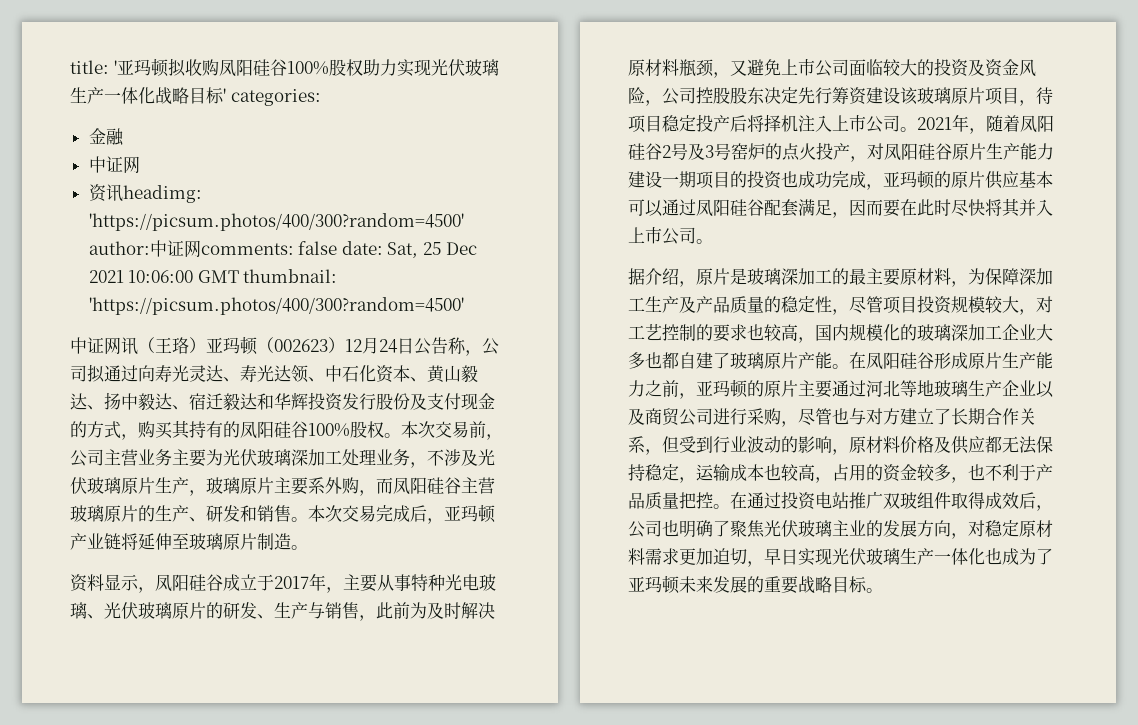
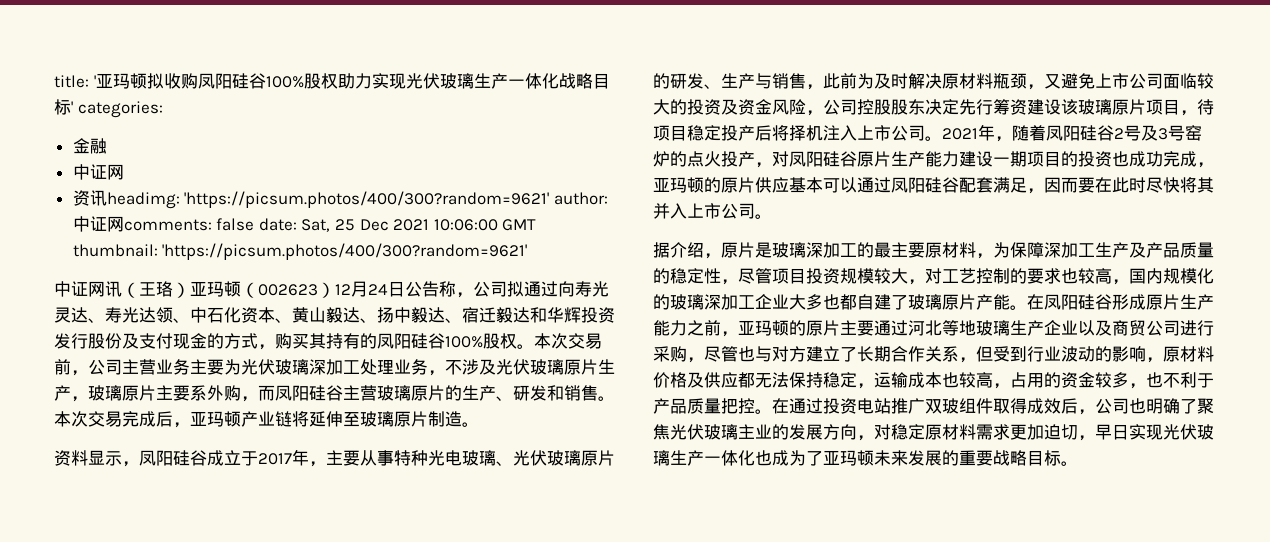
- 资讯headimg: 'https://picsum.photos/400/300?random=4500' author:中证网comments: false date: Sat, 25 Dec 2021 10:06:00 GMT thumbnail: 'https://picsum.photos/400/300?random=4500'
+ 资讯headimg: 'https://picsum.photos/400/300?random=9621' author:中证网comments: false date: Sat, 25 Dec 2021 10:06:00 GMT thumbnail: 'https://picsum.photos/400/300?random=9621'

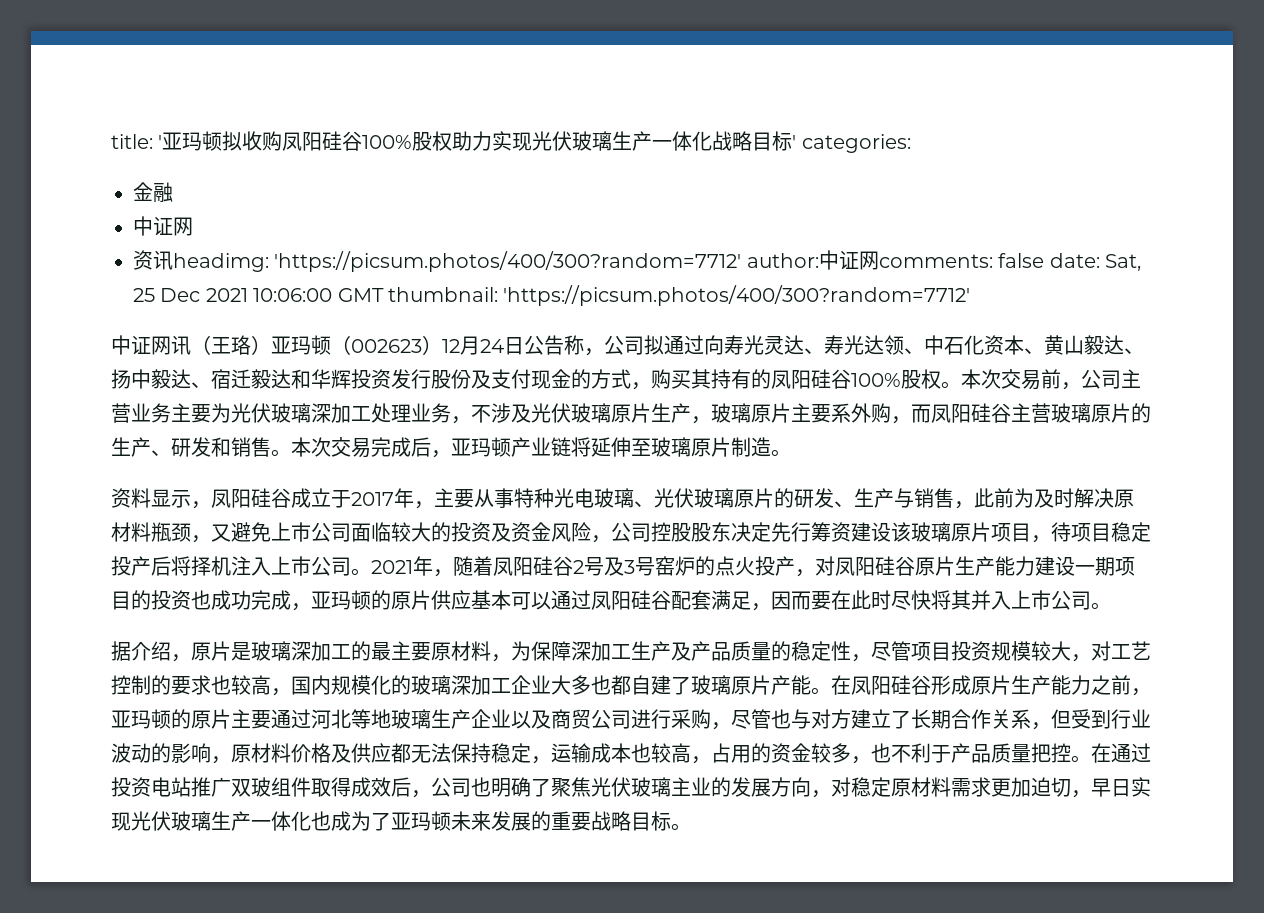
- 资讯headimg: 'https://picsum.photos/400/300?random=9621' author:中证网comments: false date: Sat, 25 Dec 2021 10:06:00 GMT thumbnail: 'https://picsum.photos/400/300?random=9621'
+ 资讯headimg: 'https://picsum.photos/400/300?random=7712' author:中证网comments: false date: Sat, 25 Dec 2021 10:06:00 GMT thumbnail: 'https://picsum.photos/400/300?random=7712'

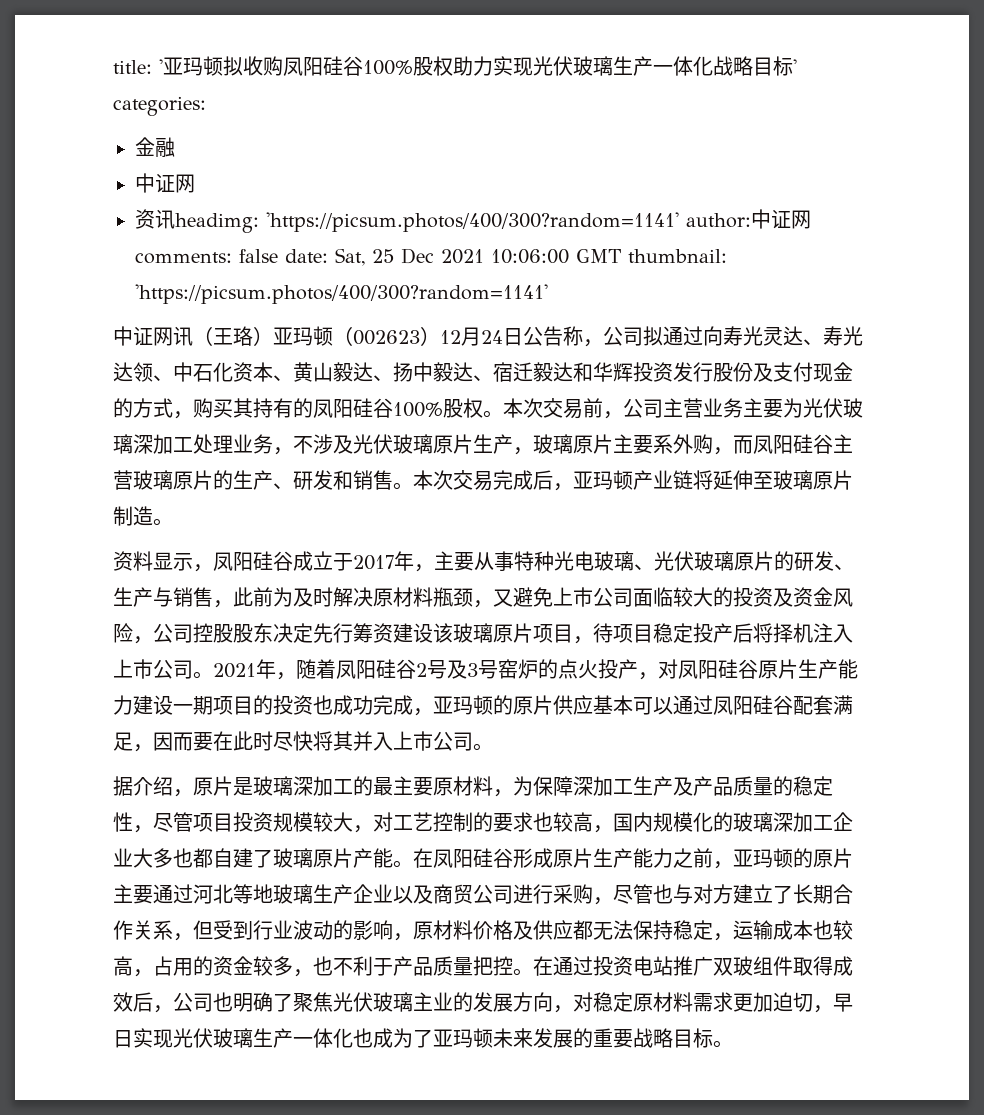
- 资讯headimg: 'https://picsum.photos/400/300?random=7712' author:中证网comments: false date: Sat, 25 Dec 2021 10:06:00 GMT thumbnail: 'https://picsum.photos/400/300?random=7712'
+ 资讯headimg: 'https://picsum.photos/400/300?random=1141' author:中证网comments: false date: Sat, 25 Dec 2021 10:06:00 GMT thumbnail: 'https://picsum.photos/400/300?random=1141'

